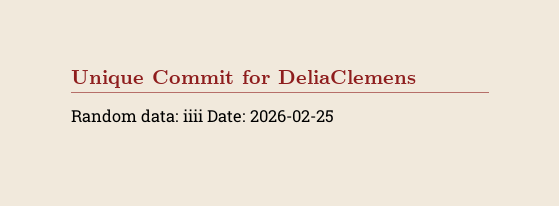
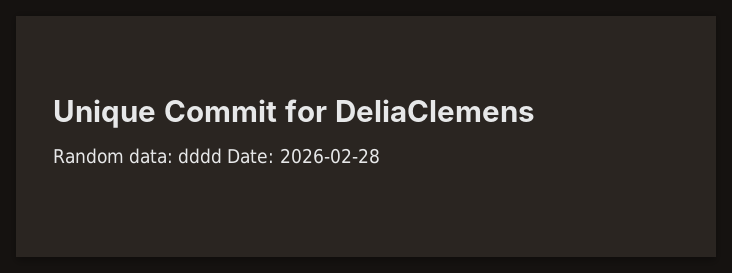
- Random data: iiii Date: 2026-02-25
+ Random data: dddd Date: 2026-02-28

